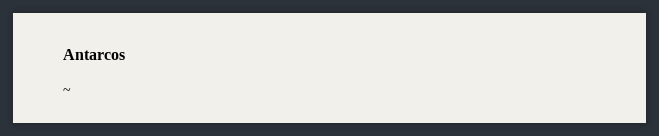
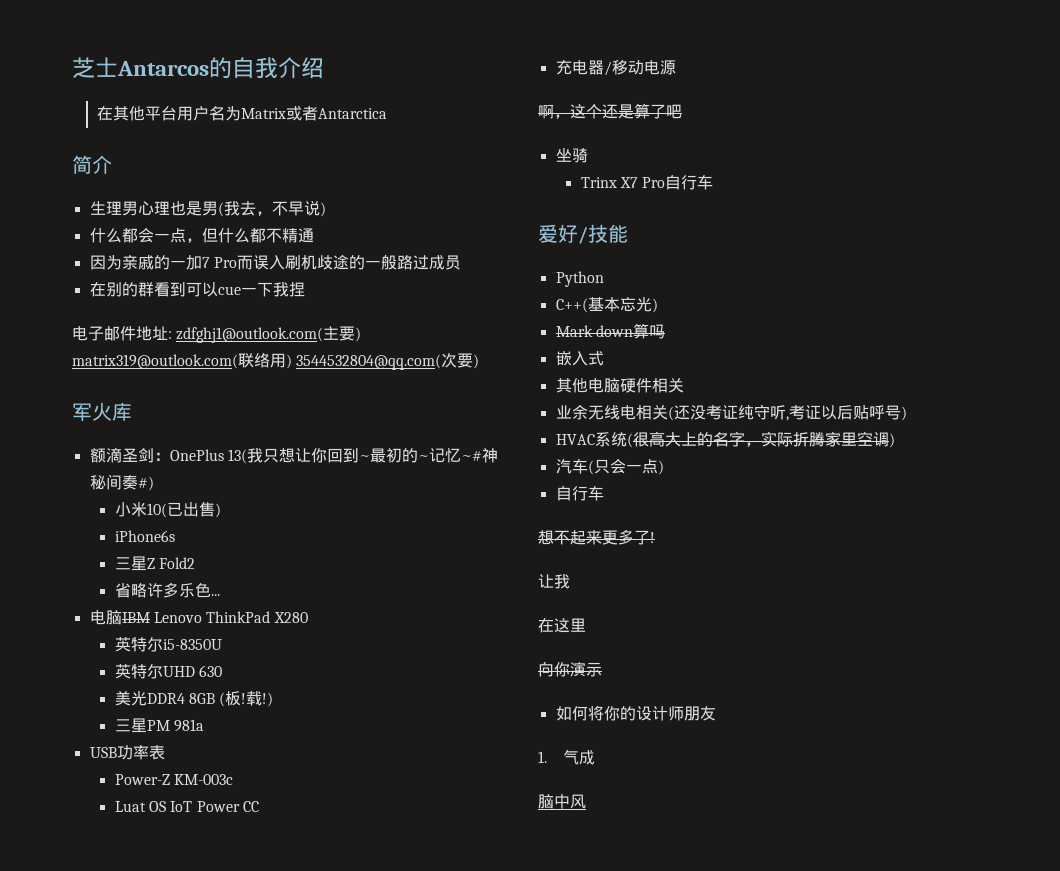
- Antarcos
- ~
+ 芝士Antarcos的自我介绍
+ 在其他平台用户名为Matrix或者Antarctica
+ 简介
+ 生理男心理也是男(我去，不早说)
+ 什么都会一点，但什么都不精通
+ 因为亲戚的一加7 Pro而误入刷机歧途的一般路过成员
+ 在别的群看到可以cue一下我捏
+ 电子邮件地址: zdfghj1@outlook.com(主要) matrix319@outlook.com(联络用) 3544532804@qq.com(次要)
+ 军火库
+ 额滴圣剑：OnePlus 13(我只想让你回到~最初的~记忆~#神秘间奏#)
+ 小米10(已出售)
+ iPhone6s
+ 三星Z Fold2
+ 省略许多乐色...
+ 电脑IBM Lenovo ThinkPad X280
+ 英特尔i5-8350U
+ 英特尔UHD 630
+ 美光DDR4 8GB (板!载!)
+ 三星PM 981a
+ USB功率表
+ Power-Z KM-003c
+ Luat OS IoT Power CC
+ 充电器/移动电源
+ 啊，这个还是算了吧
+ 坐骑
+ Trinx X7 Pro自行车
+ 爱好/技能
+ Python
+ C++(基本忘光)
+ Mark down算吗
+ 嵌入式
+ 其他电脑硬件相关
+ 业余无线电相关(还没考证纯守听,考证以后贴呼号)
+ HVAC系统(很高大上的名字，实际折腾家里空调)
+ 汽车(只会一点)
+ 自行车
+ 想不起来更多了!
+ 让我
+ 在这里
+ 向你演示
+ 如何将你的设计师朋友
+ 1.气成
+ 脑中风

